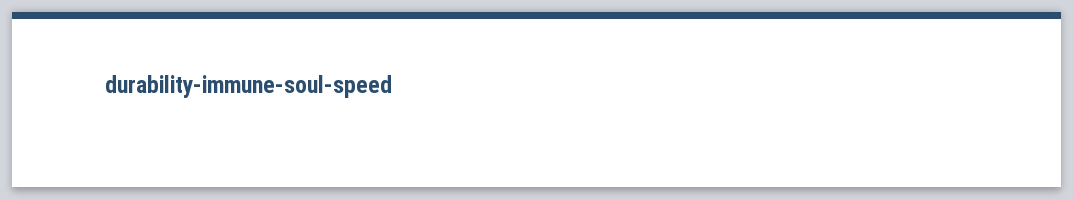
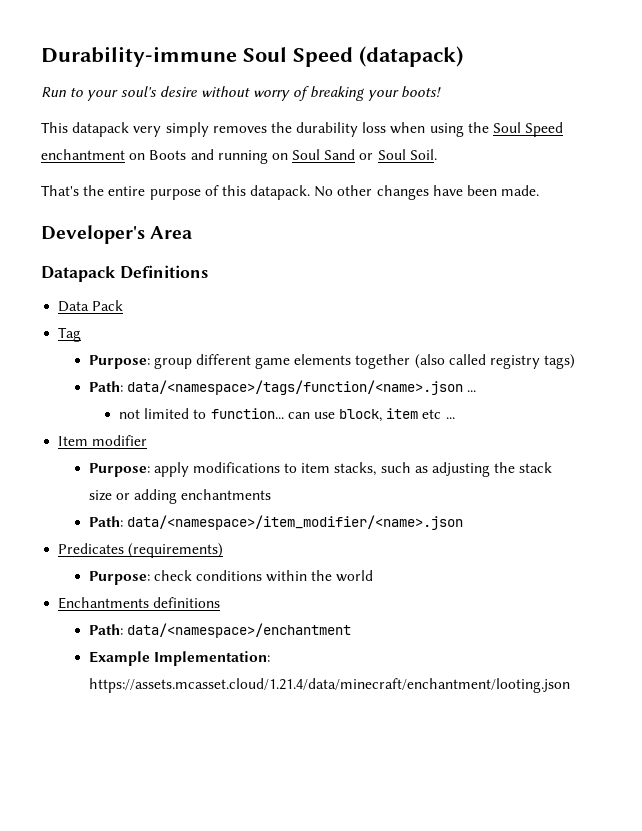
- durability-immune-soul-speed
+ Durability-immune Soul Speed (datapack)
+ Run to your soul's desire without worry of breaking your boots!
+ This datapack very simply removes the durability loss when using the Soul Speed enchantment on Boots and running on Soul Sand or Soul Soil.
+ That's the entire purpose of this datapack. No other changes have been made.
+ Developer's Area
+ Datapack Definitions
+ Data Pack
+ Tag
+ Purpose: group different game elements together (also called registry tags)
+ Path: data/<namespace>/tags/function/<name>.json ...
+ not limited to function... can use block, item etc ...
+ Item modifier
+ Purpose: apply modifications to item stacks, such as adjusting the stack size or adding enchantments
+ Path: data/<namespace>/item_modifier/<name>.json
+ Predicates (requirements)
+ Purpose: check conditions within the world
+ Enchantments definitions
+ Path: data/<namespace>/enchantment
+ Example Implementation: https://assets.mcasset.cloud/1.21.4/data/minecraft/enchantment/looting.json

